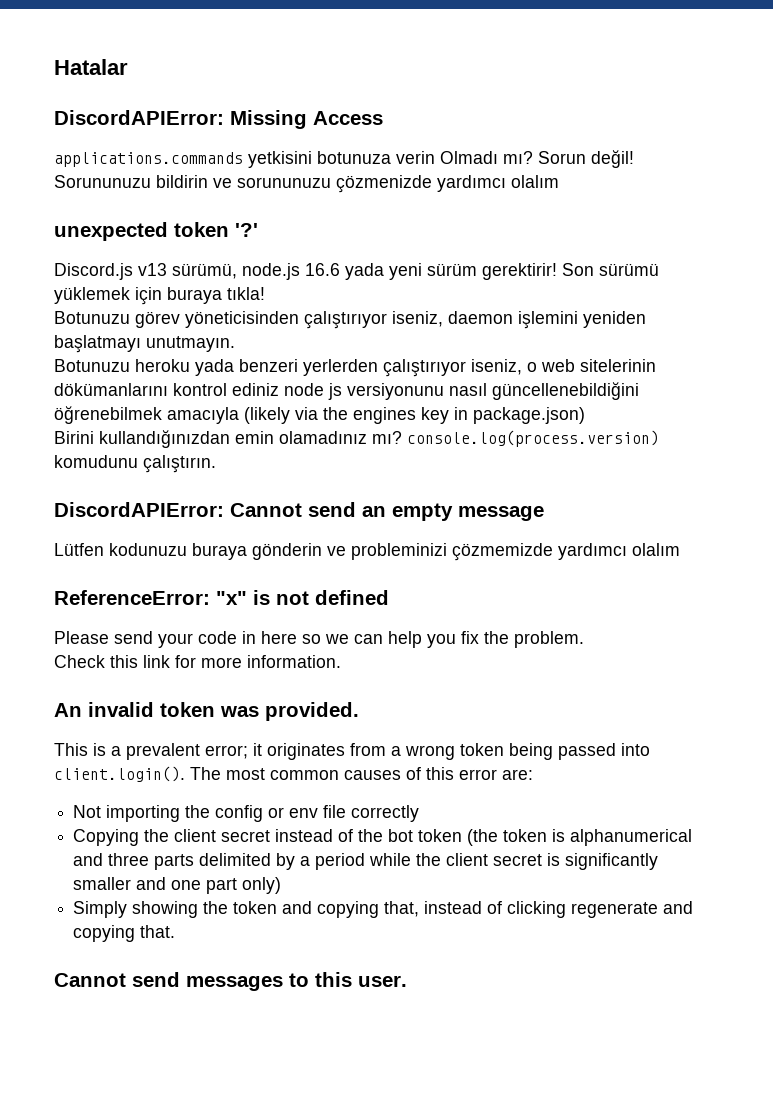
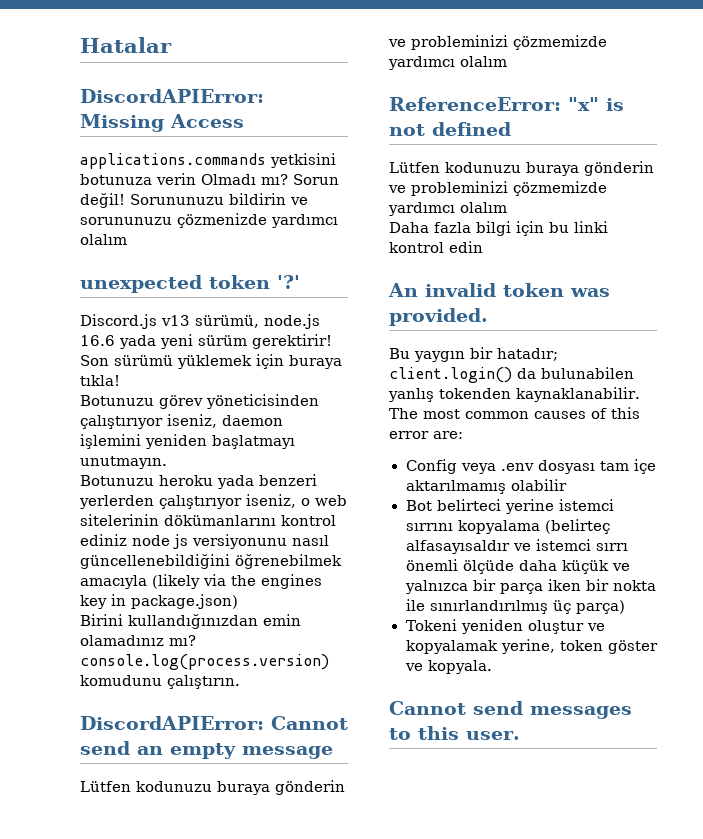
  ReferenceError: "x" is not defined
- Please send your code in here so we can help you fix the problem.
- Check this link for more information.
+ Lütfen kodunuzu buraya gönderin ve probleminizi çözmemizde yardımcı olalım
+ Daha fazla bilgi için bu linki kontrol edin
- This is a prevalent error; it originates from a wrong token being passed into client.login(). The most common causes of this error are:
+ Bu yaygın bir hatadır; client.login() da bulunabilen yanlış tokenden kaynaklanabilir. The most common causes of this error are:
- Not importing the config or env file correctly
- Copying the client secret instead of the bot token (the token is alphanumerical and three parts delimited by a period while the client secret is significantly smaller and one part only)
- Simply showing the token and copying that, instead of clicking regenerate and copying that.
+ Config veya .env dosyası tam içe aktarılmamış olabilir
+ Bot belirteci yerine istemci sırrını kopyalama (belirteç alfasayısaldır ve istemci sırrı önemli ölçüde daha küçük ve yalnızca bir parça iken bir nokta ile sınırlandırılmış üç parça)
+ Tokeni yeniden oluştur ve kopyalamak yerine, token göster ve kopyala.

